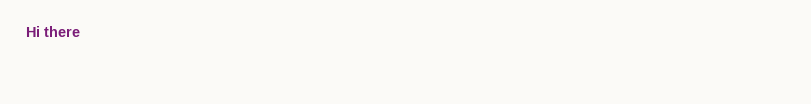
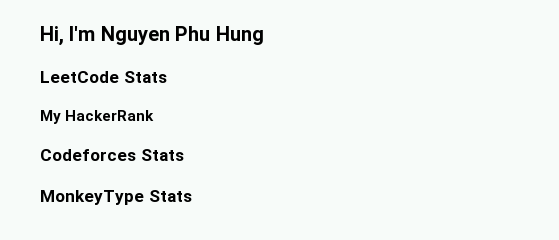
- Hi there
+ Hi, I'm Nguyen Phu Hung
+ LeetCode Stats
+ My HackerRank
+ Codeforces Stats
+ MonkeyType Stats

